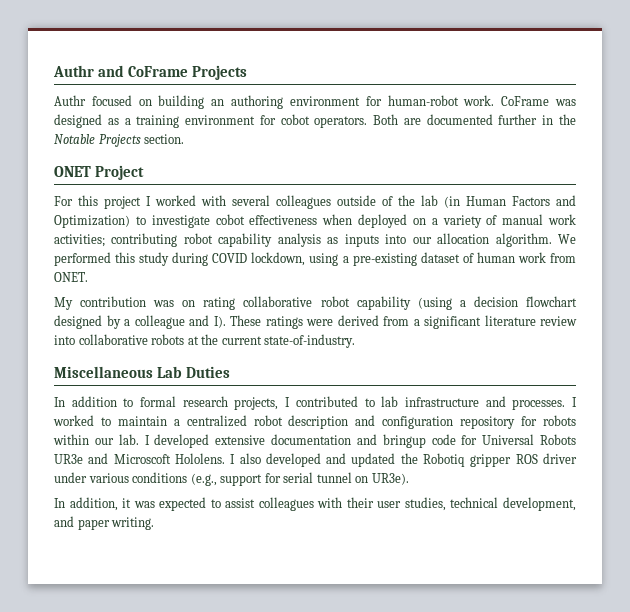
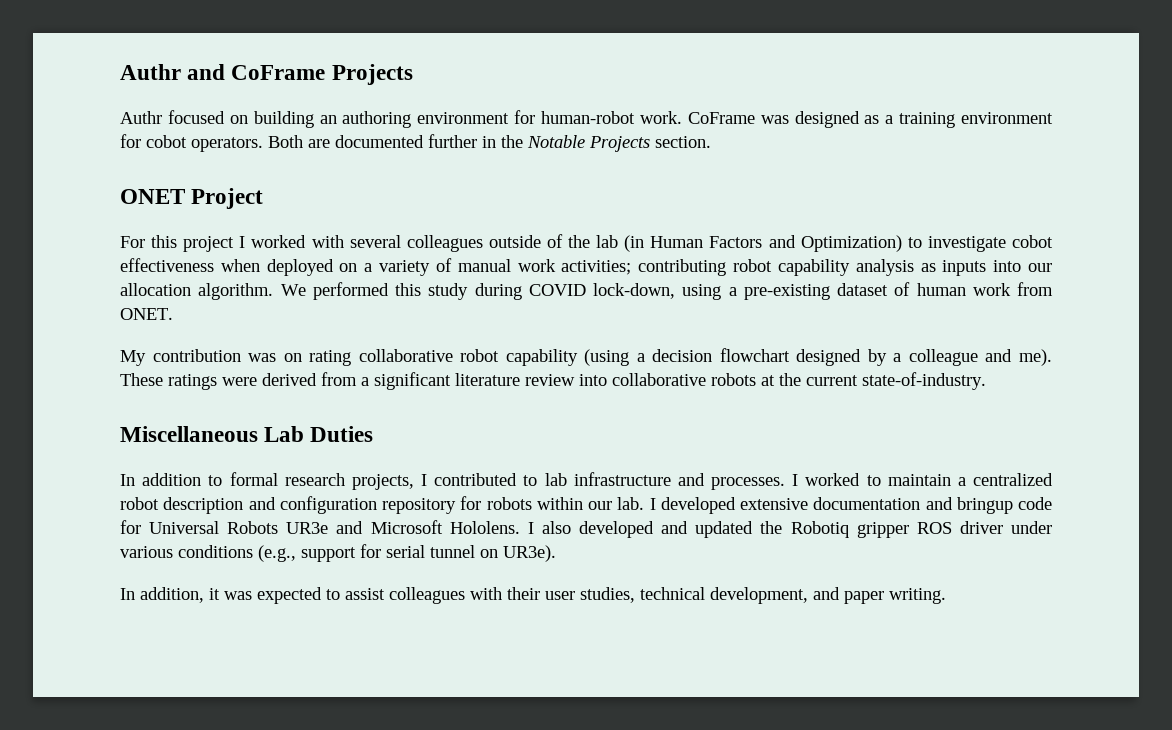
- We performed this study during COVID lockdown, using a pre-existing dataset of human work from ONET.
+ We performed this study during COVID lock-down, using a pre-existing dataset of human work from ONET.
- My contribution was on rating collaborative robot capability (using a decision flowchart designed by a colleague and I). These ratings were derived from a significant literature review into collaborative robots at the current state-of-industry.
+ My contribution was on rating collaborative robot capability (using a decision flowchart designed by a colleague and me). These ratings were derived from a significant literature review into collaborative robots at the current state-of-industry.
- I developed extensive documentation and bringup code for Universal Robots UR3e and Microscoft Hololens.
+ I developed extensive documentation and bringup code for Universal Robots UR3e and Microsoft Hololens.

